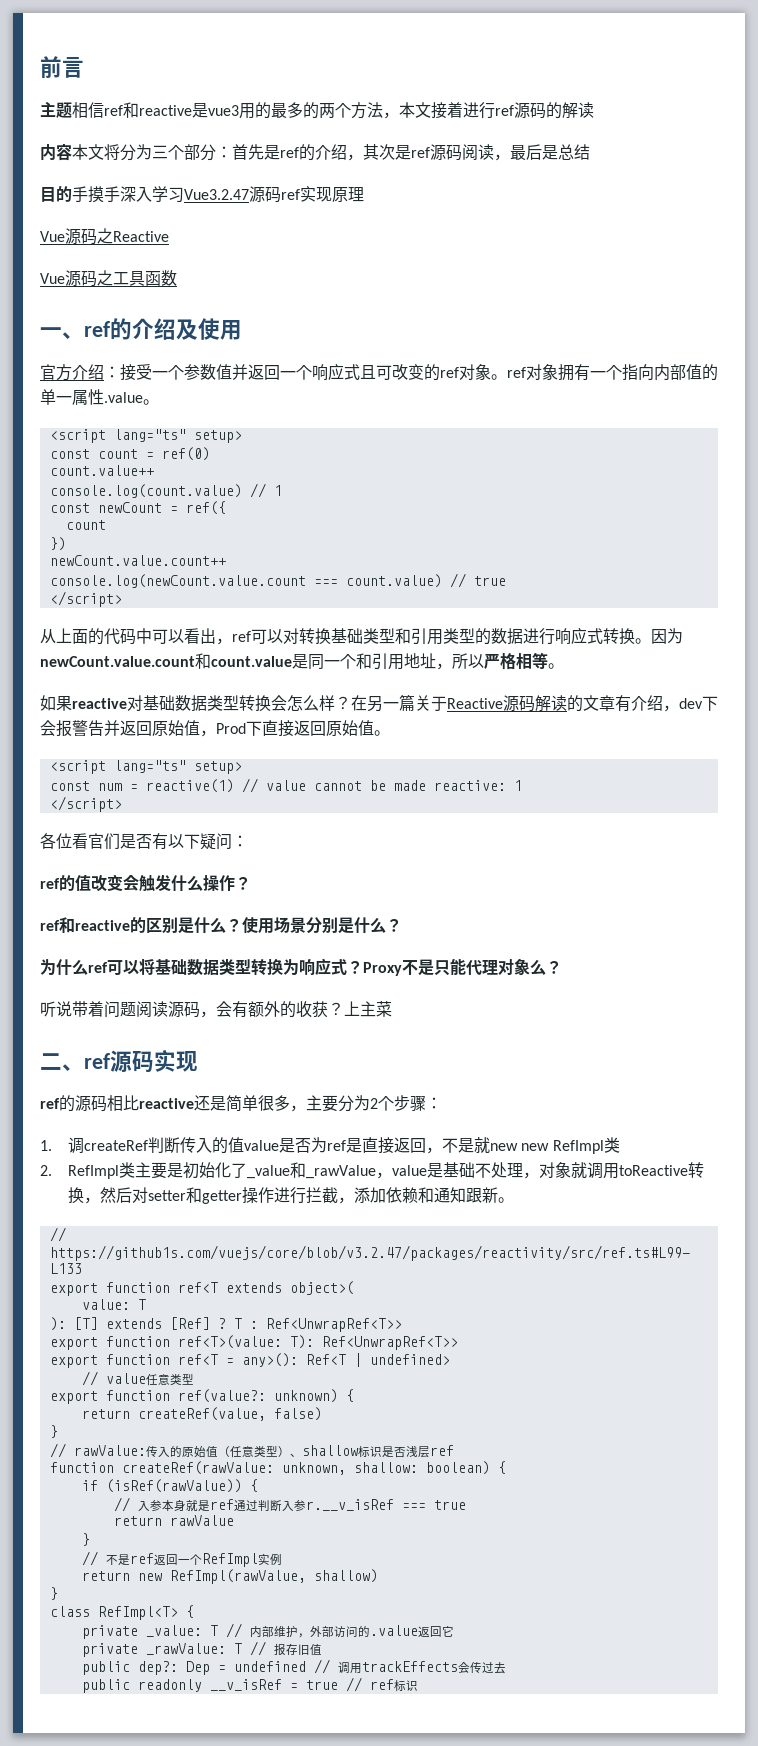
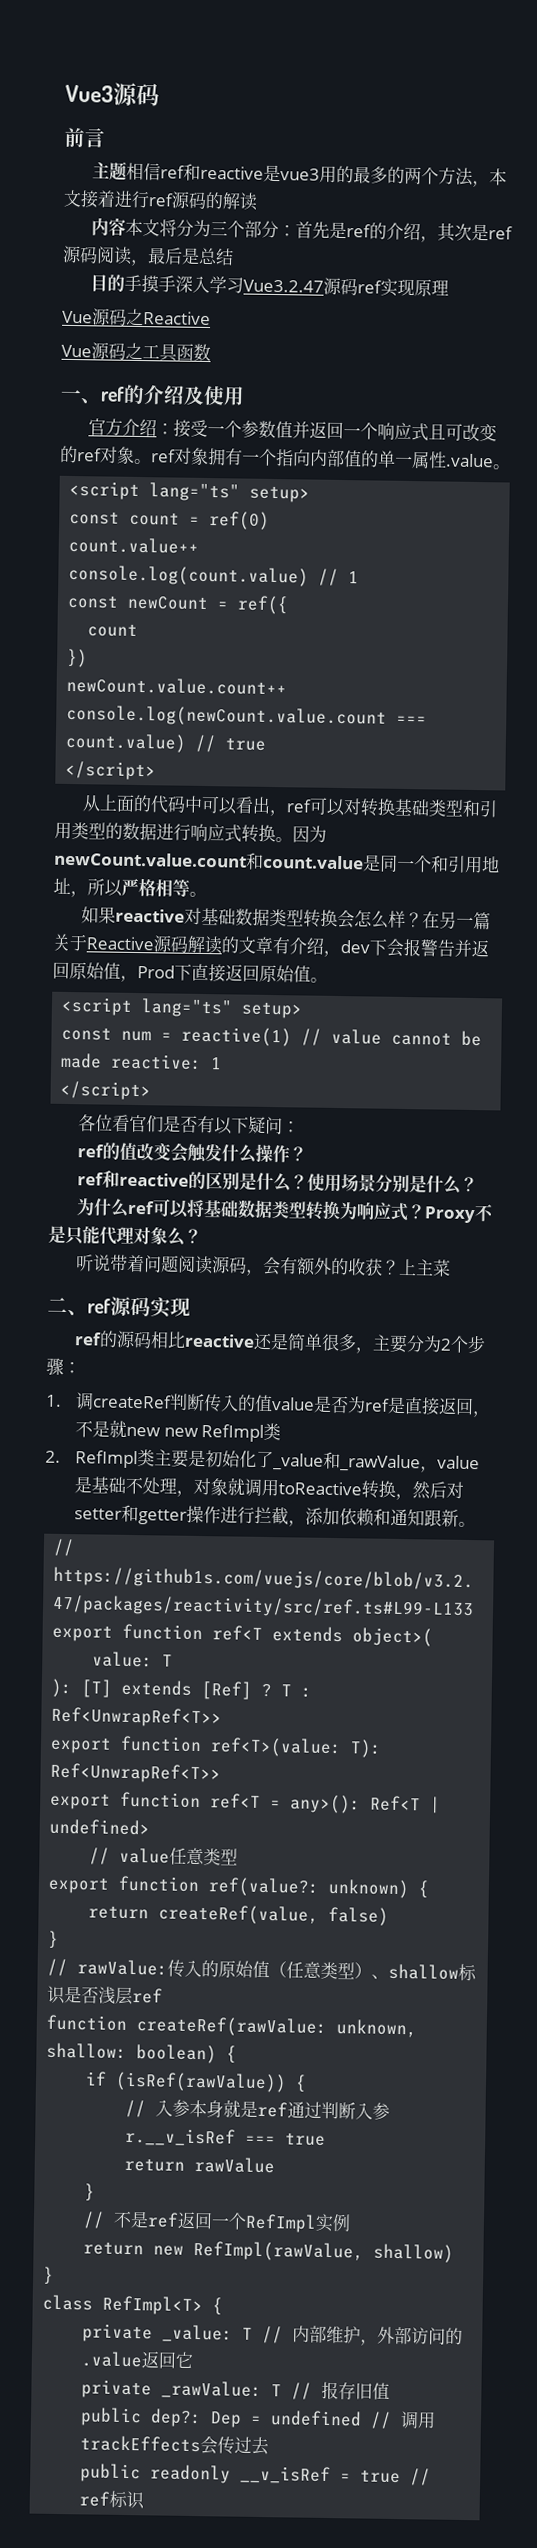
+ Vue3源码

